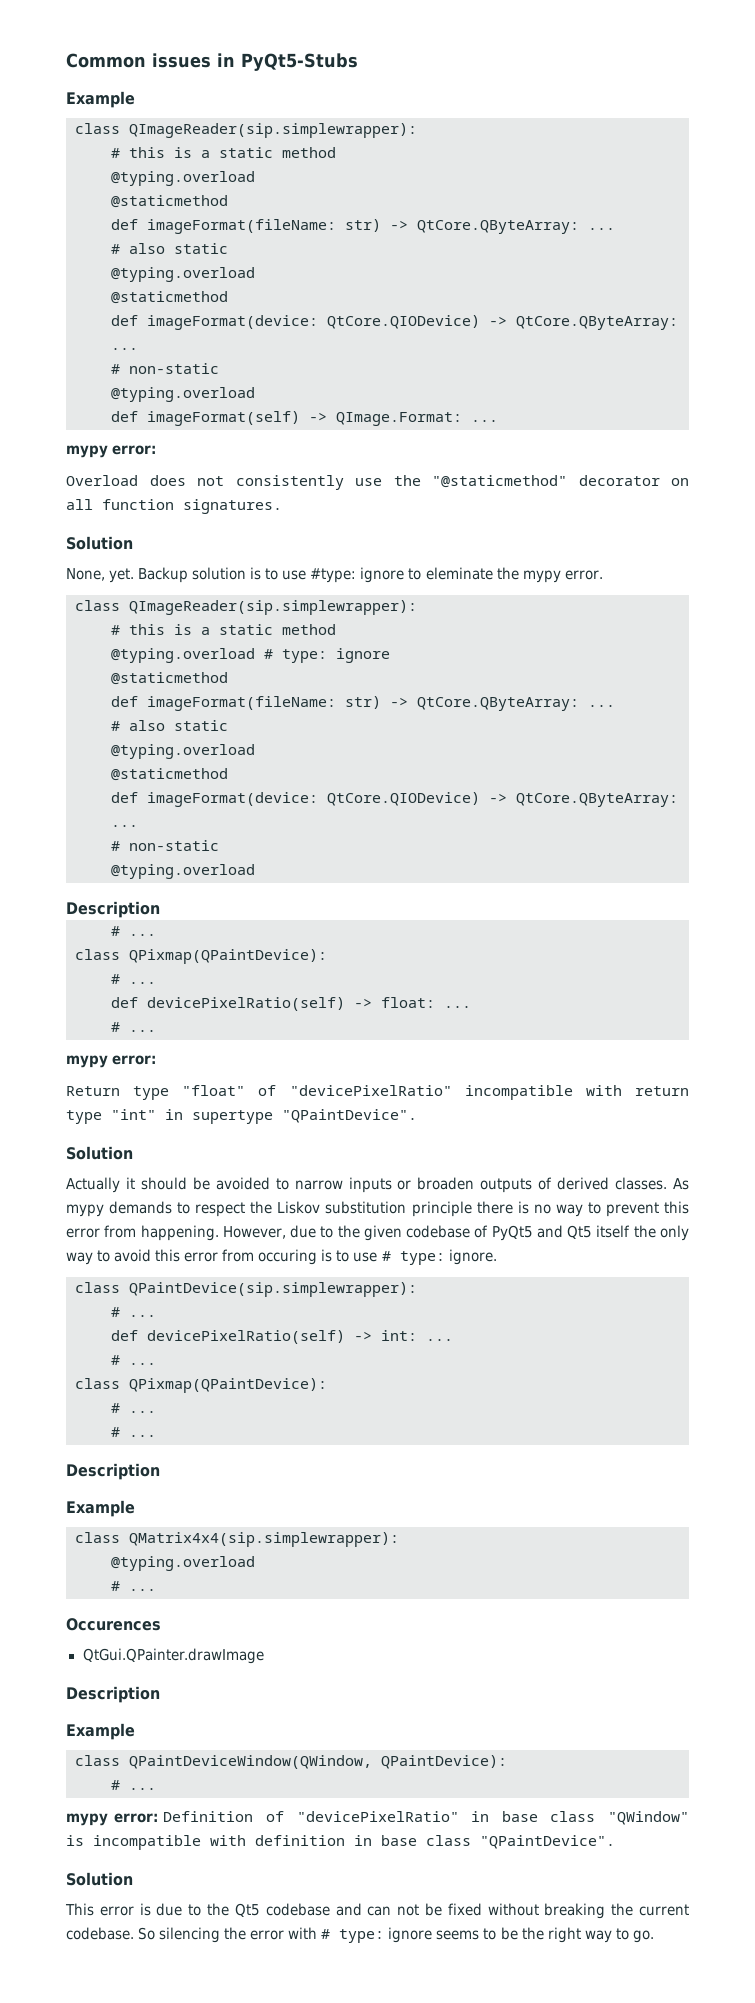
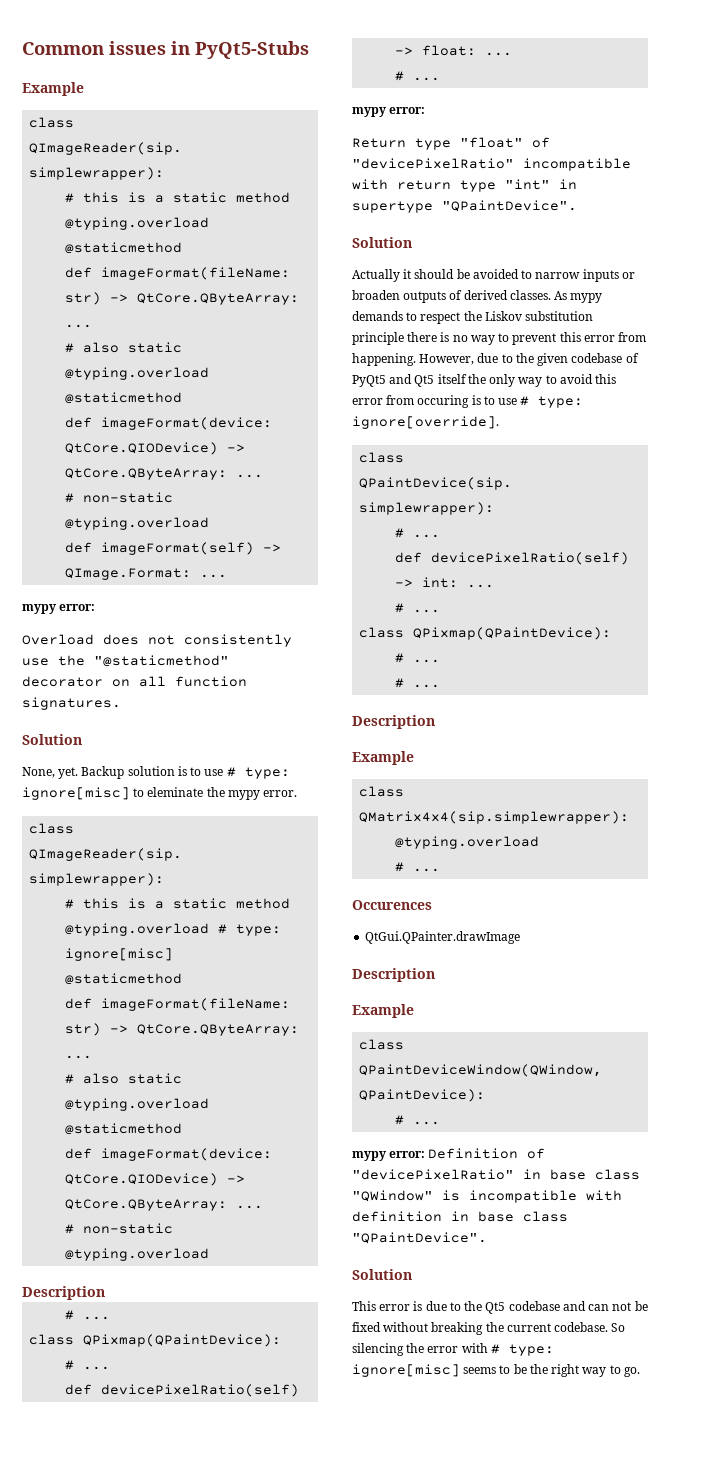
- Backup solution is to use #type: ignore to eleminate the mypy error.
+ Backup solution is to use # type: ignore[misc] to eleminate the mypy error.
- @typing.overload # type: ignore
+ @typing.overload # type: ignore[misc]
- However, due to the given codebase of PyQt5 and Qt5 itself the only way to avoid this error from occuring is to use # type: ignore.
+ However, due to the given codebase of PyQt5 and Qt5 itself the only way to avoid this error from occuring is to use # type: ignore[override].
- So silencing the error with # type: ignore seems to be the right way to go.
+ So silencing the error with # type: ignore[misc] seems to be the right way to go.

